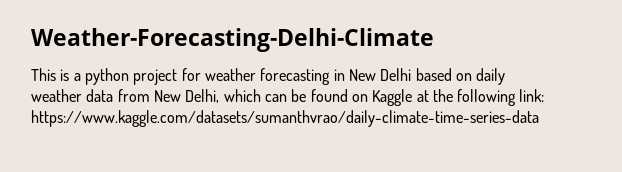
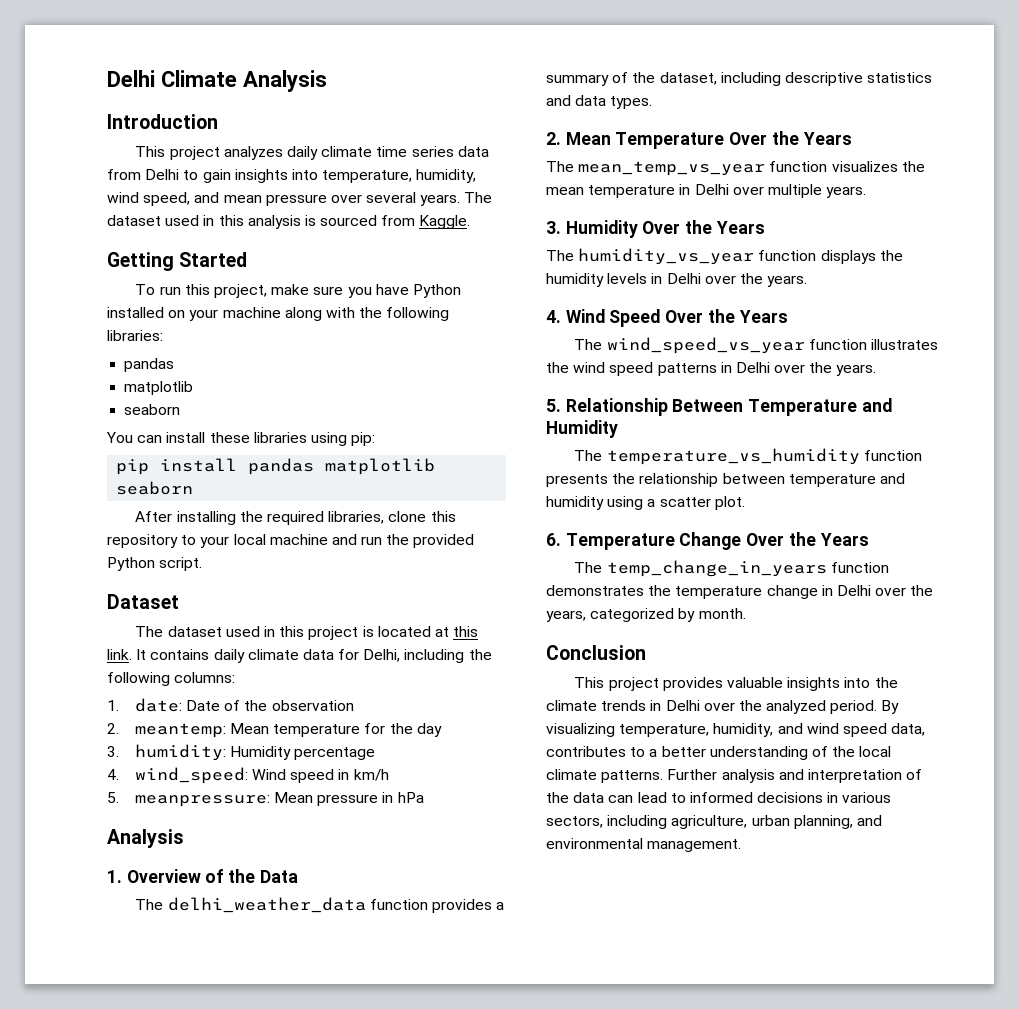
- Weather-Forecasting-Delhi-Climate
- This is a python project for weather forecasting in New Delhi based on daily weather data from New Delhi, which can be found on Kaggle at the following link: https://www.kaggle.com/datasets/sumanthvrao/daily-climate-time-series-data
+ Delhi Climate Analysis
+ Introduction
+ This project analyzes daily climate time series data from Delhi to gain insights into temperature, humidity, wind speed, and mean pressure over several years. The dataset used in this analysis is sourced from Kaggle.
+ Getting Started
+ To run this project, make sure you have Python installed on your machine along with the following libraries:
+ pandas
+ matplotlib
+ seaborn
+ You can install these libraries using pip:
+ pip install pandas matplotlib seaborn
+ After installing the required libraries, clone this repository to your local machine and run the provided Python script.
+ Dataset
+ The dataset used in this project is located at this link. It contains daily climate data for Delhi, including the following columns:
+ 1. date: Date of the observation
+ 2. meantemp: Mean temperature for the day
+ 3. humidity: Humidity percentage
+ 4. wind_speed: Wind speed in km/h
+ 5. meanpressure: Mean pressure in hPa
+ Analysis
+ 1. Overview of the Data
+ The delhi_weather_data function provides a summary of the dataset, including descriptive statistics and data types.
+ 2. Mean Temperature Over the Years
+ The mean_temp_vs_year function visualizes the mean temperature in Delhi over multiple years.
+ 3. Humidity Over the Years
+ The humidity_vs_year function displays the humidity levels in Delhi over the years.
+ 4. Wind Speed Over the Years
+ The wind_speed_vs_year function illustrates the wind speed patterns in Delhi over the years.
+ 5. Relationship Between Temperature and Humidity
+ The temperature_vs_humidity function presents the relationship between temperature and humidity using a scatter plot.
+ 6. Temperature Change Over the Years
+ The temp_change_in_years function demonstrates the temperature change in Delhi over the years, categorized by month.
+ Conclusion
+ This project provides valuable insights into the climate trends in Delhi over the analyzed period. By visualizing temperature, humidity, and wind speed data, contributes to a better understanding of the local climate patterns. Further analysis and interpretation of the data can lead to informed decisions in various sectors, including agriculture, urban planning, and environmental management.

